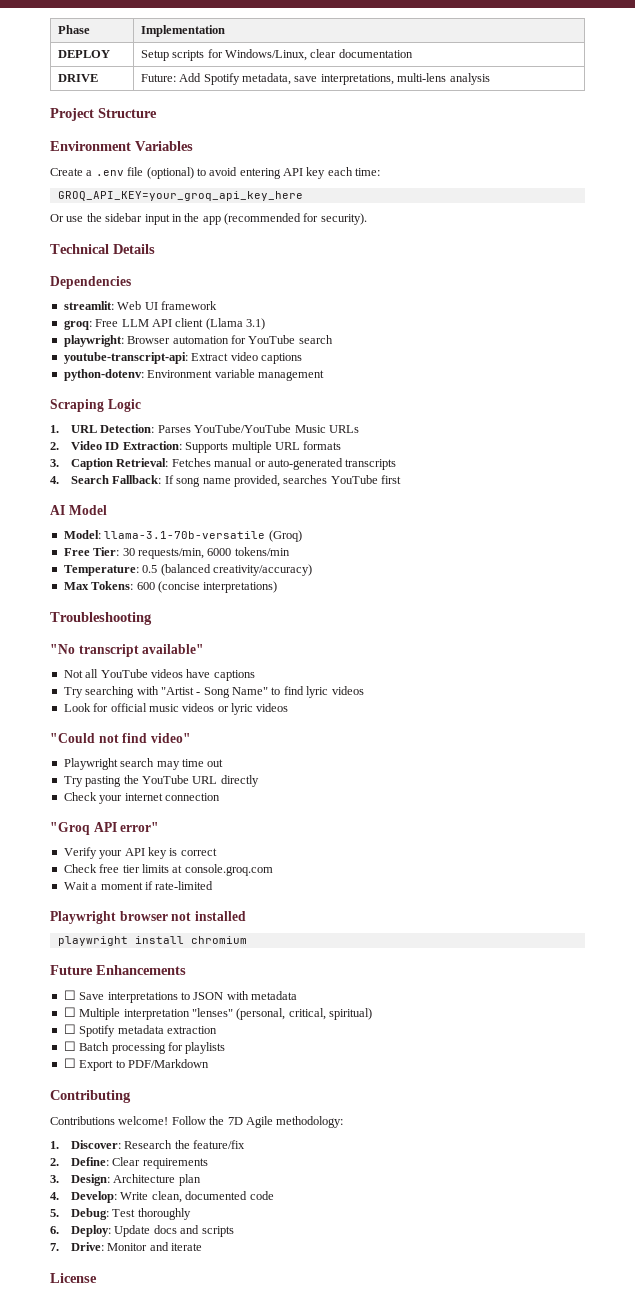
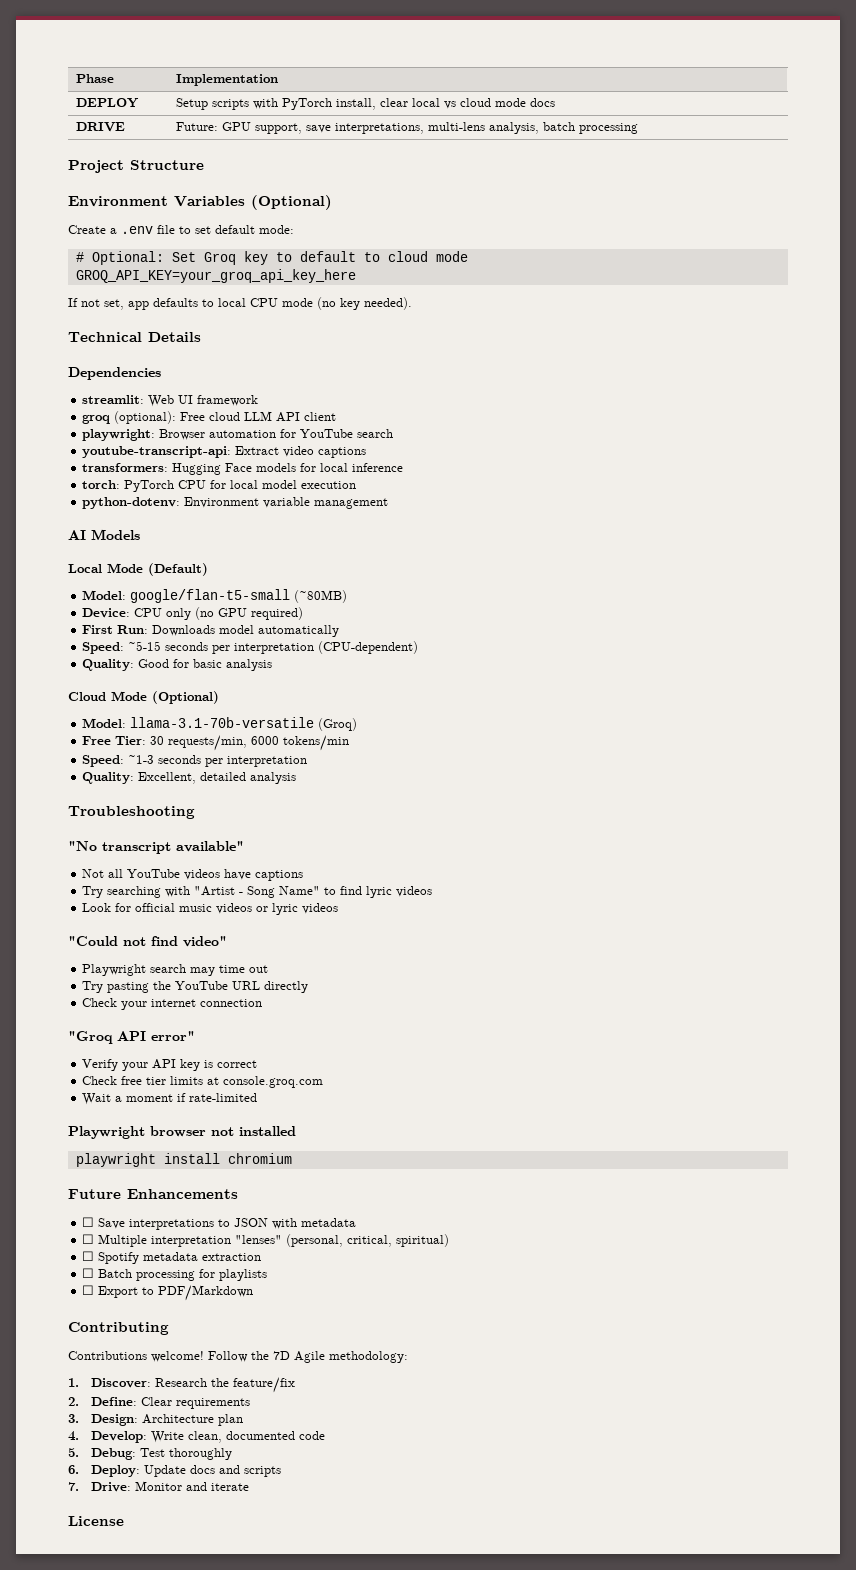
- DEPLOY | Setup scripts for Windows/Linux, clear documentation
- DRIVE | Future: Add Spotify metadata, save interpretations, multi-lens analysis
+ DEPLOY | Setup scripts with PyTorch install, clear local vs cloud mode docs
+ DRIVE | Future: GPU support, save interpretations, multi-lens analysis, batch processing
- Environment Variables
+ Environment Variables (Optional)
- Create a .env file (optional) to avoid entering API key each time:
+ Create a .env file to set default mode:
+ # Optional: Set Groq key to default to cloud mode
  GROQ_API_KEY=your_groq_api_key_here
- Or use the sidebar input in the app (recommended for security).
+ If not set, app defaults to local CPU mode (no key needed).
- groq: Free LLM API client (Llama 3.1)
+ groq (optional): Free cloud LLM API client
+ transformers: Hugging Face models for local inference
+ torch: PyTorch CPU for local model execution
  python-dotenv: Environment variable management
- Scraping Logic
- 1. URL Detection: Parses YouTube/YouTube Music URLs
- 2. Video ID Extraction: Supports multiple URL formats
- 3. Caption Retrieval: Fetches manual or auto-generated transcripts
- 4. Search Fallback: If song name provided, searches YouTube first
- AI Model
+ AI Models
+ Local Mode (Default)
+ Model: google/flan-t5-small (~80MB)
+ Device: CPU only (no GPU required)
+ First Run: Downloads model automatically
+ Speed: ~5-15 seconds per interpretation (CPU-dependent)
+ Quality: Good for basic analysis
+ Cloud Mode (Optional)
- Temperature: 0.5 (balanced creativity/accuracy)
- Max Tokens: 600 (concise interpretations)
+ Speed: ~1-3 seconds per interpretation
+ Quality: Excellent, detailed analysis

